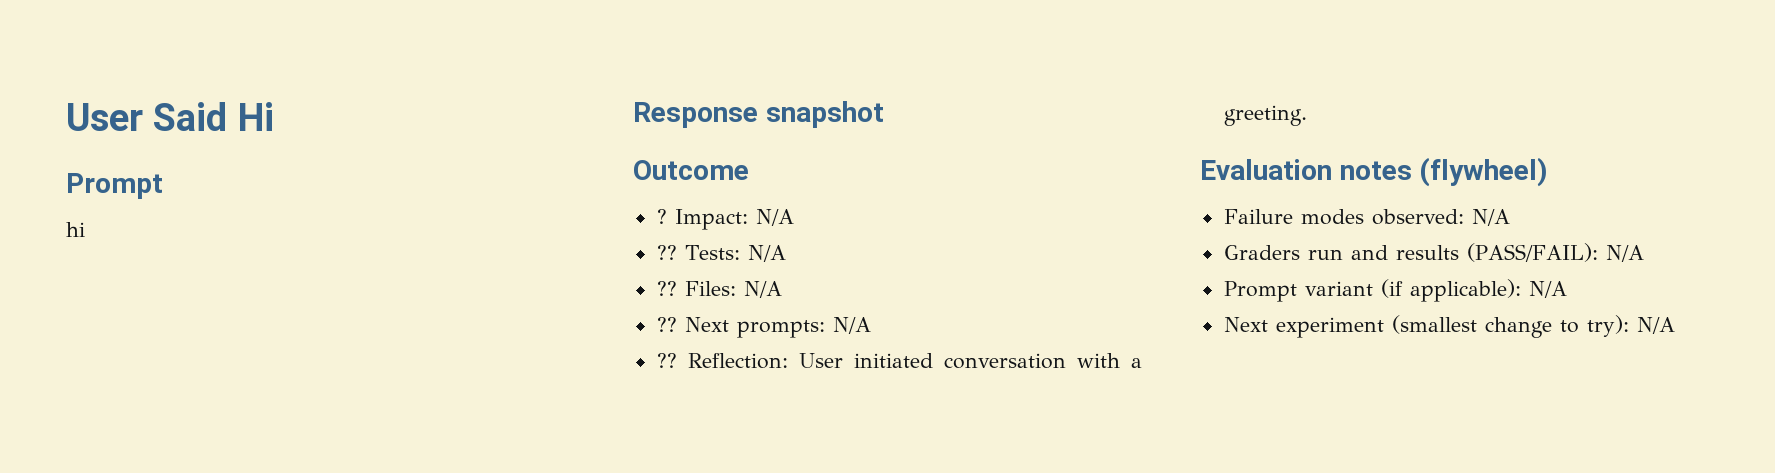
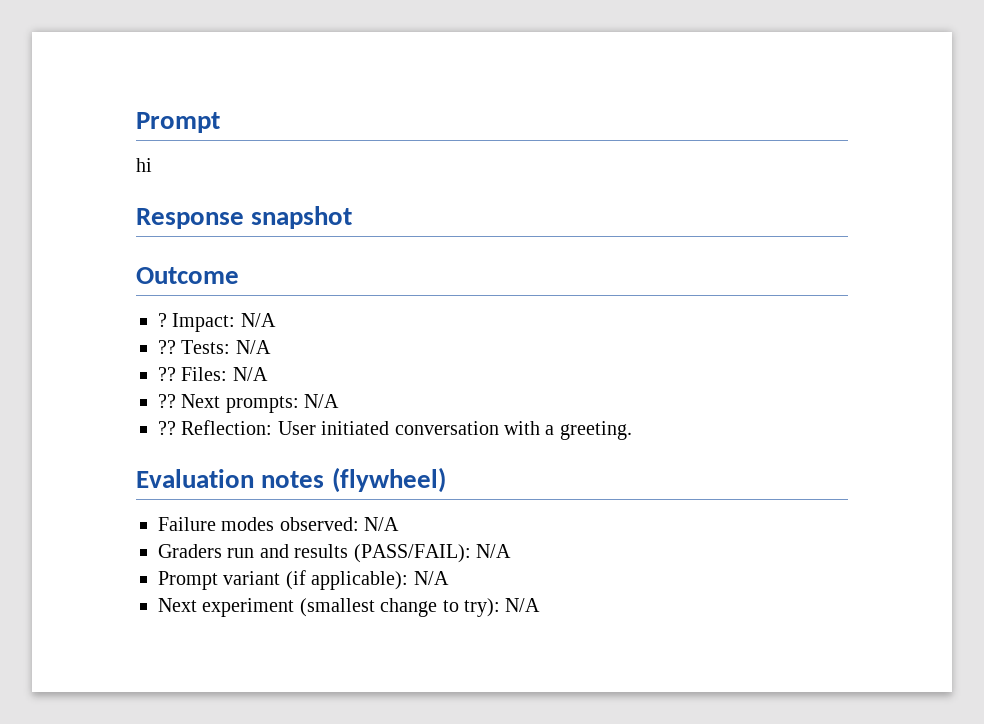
- User Said Hi

